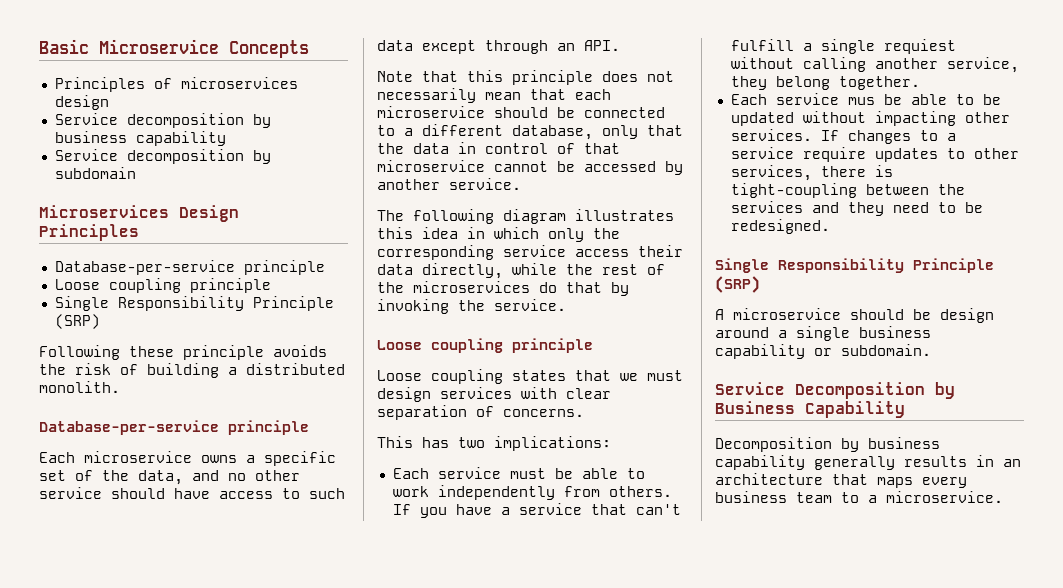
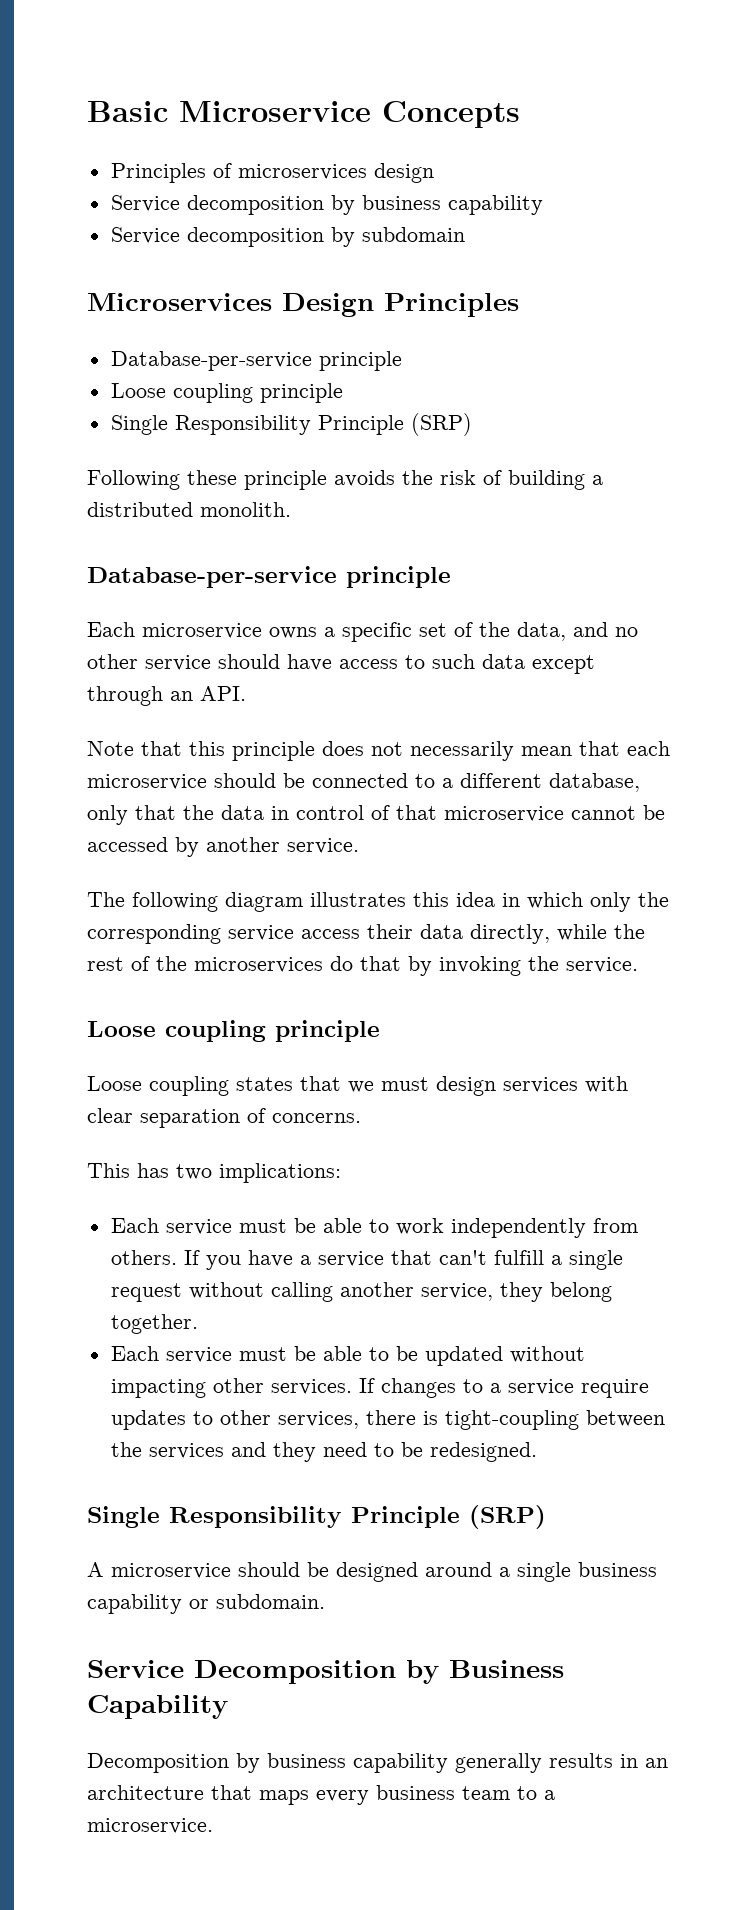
- If you have a service that can't fulfill a single requiest without calling another service, they belong together.
+ If you have a service that can't fulfill a single request without calling another service, they belong together.
- Each service mus be able to be updated without impacting other services.
+ Each service must be able to be updated without impacting other services.
- A microservice should be design around a single business capability or subdomain.
+ A microservice should be designed around a single business capability or subdomain.

